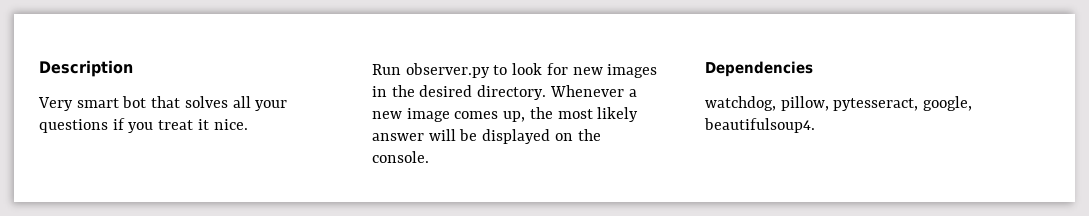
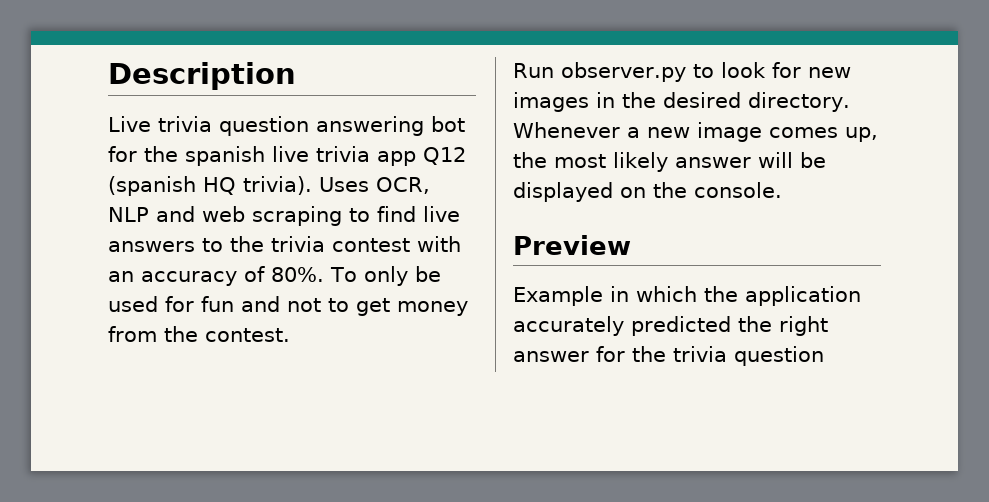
- Very smart bot that solves all your questions if you treat it nice.
+ Live trivia question answering bot for the spanish live trivia app Q12 (spanish HQ trivia). Uses OCR, NLP and web scraping to find live answers to the trivia contest with an accuracy of 80%. To only be used for fun and not to get money from the contest.
- Dependencies
- watchdog, pillow, pytesseract, google, beautifulsoup4.
+ Preview
+ Example in which the application accurately predicted the right answer for the trivia question

